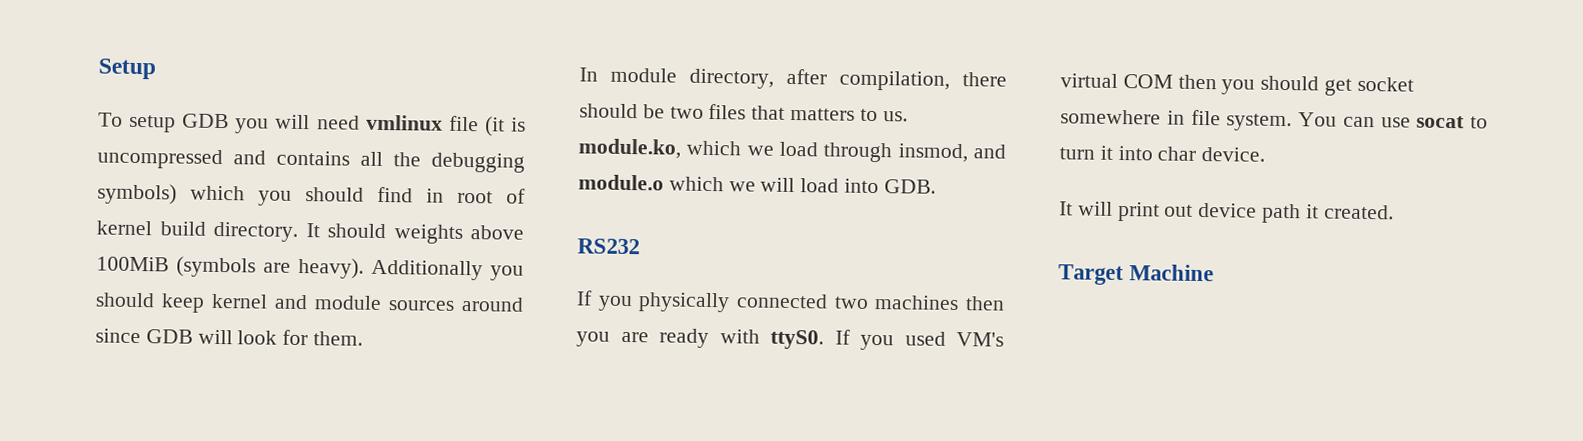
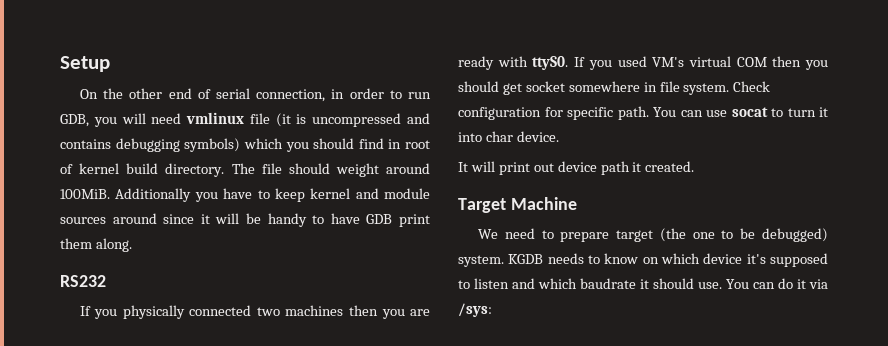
- To setup GDB you will need vmlinux file (it is uncompressed and contains all the debugging symbols) which you should find in root of kernel build directory.
+ On the other end of serial connection, in order to run GDB, you will need vmlinux file (it is uncompressed and contains debugging symbols) which you should find in root of kernel build directory.
- It should weights above 100MiB (symbols are heavy). Additionally you should keep kernel and module sources around since GDB will look for them.
- In module directory, after compilation, there should be two files that matters to us. module.ko, which we load through insmod, and module.o which we will load into GDB.
+ The file should weight around 100MiB. Additionally you have to keep kernel and module sources around since it will be handy to have GDB print them along.
+ Check configuration for specific path.
+ We need to prepare target (the one to be debugged) system. KGDB needs to know on which device it's supposed to listen and which baudrate it should use. You can do it via /sys:

